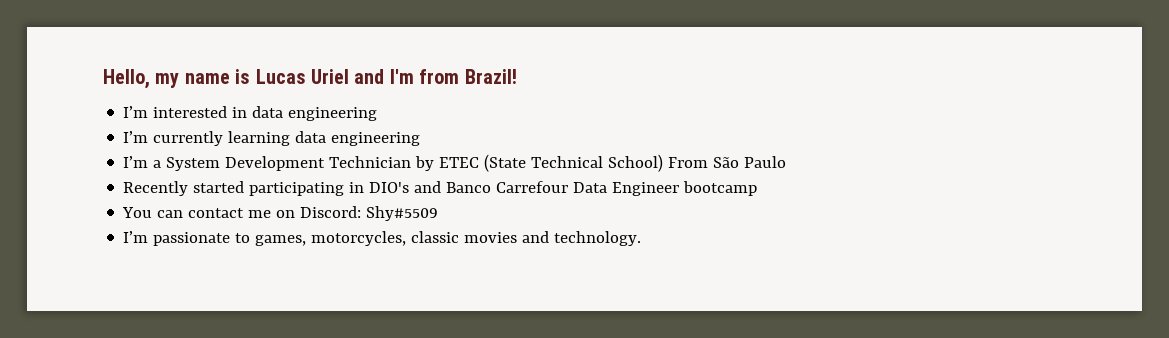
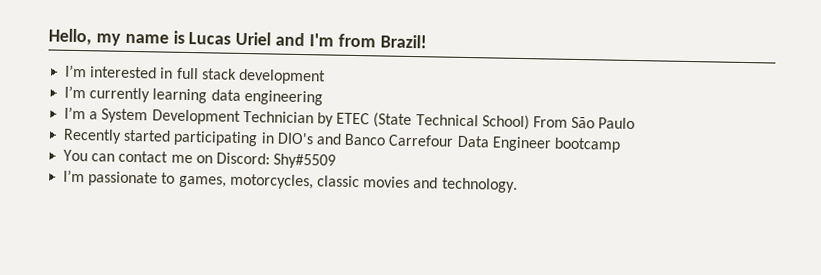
- I’m interested in data engineering
+ I’m interested in full stack development

